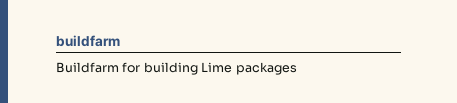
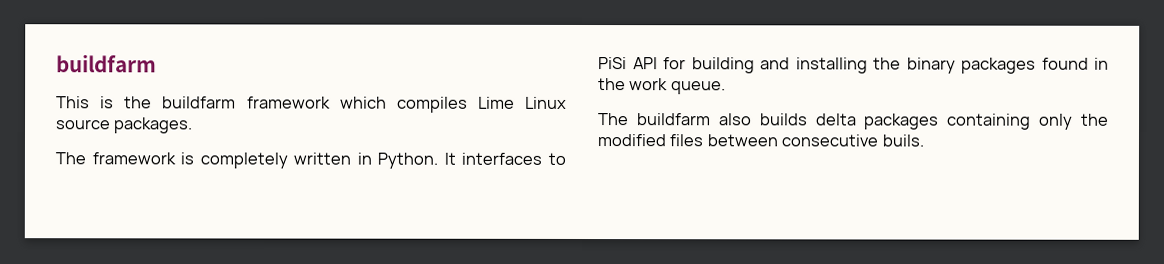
- Buildfarm for building Lime packages
+ This is the buildfarm framework which compiles Lime Linux source packages.
+ The framework is completely written in Python. It interfaces to PiSi API for building and installing the binary packages found in the work queue.
+ The buildfarm also builds delta packages containing only the modified files between consecutive buils.

